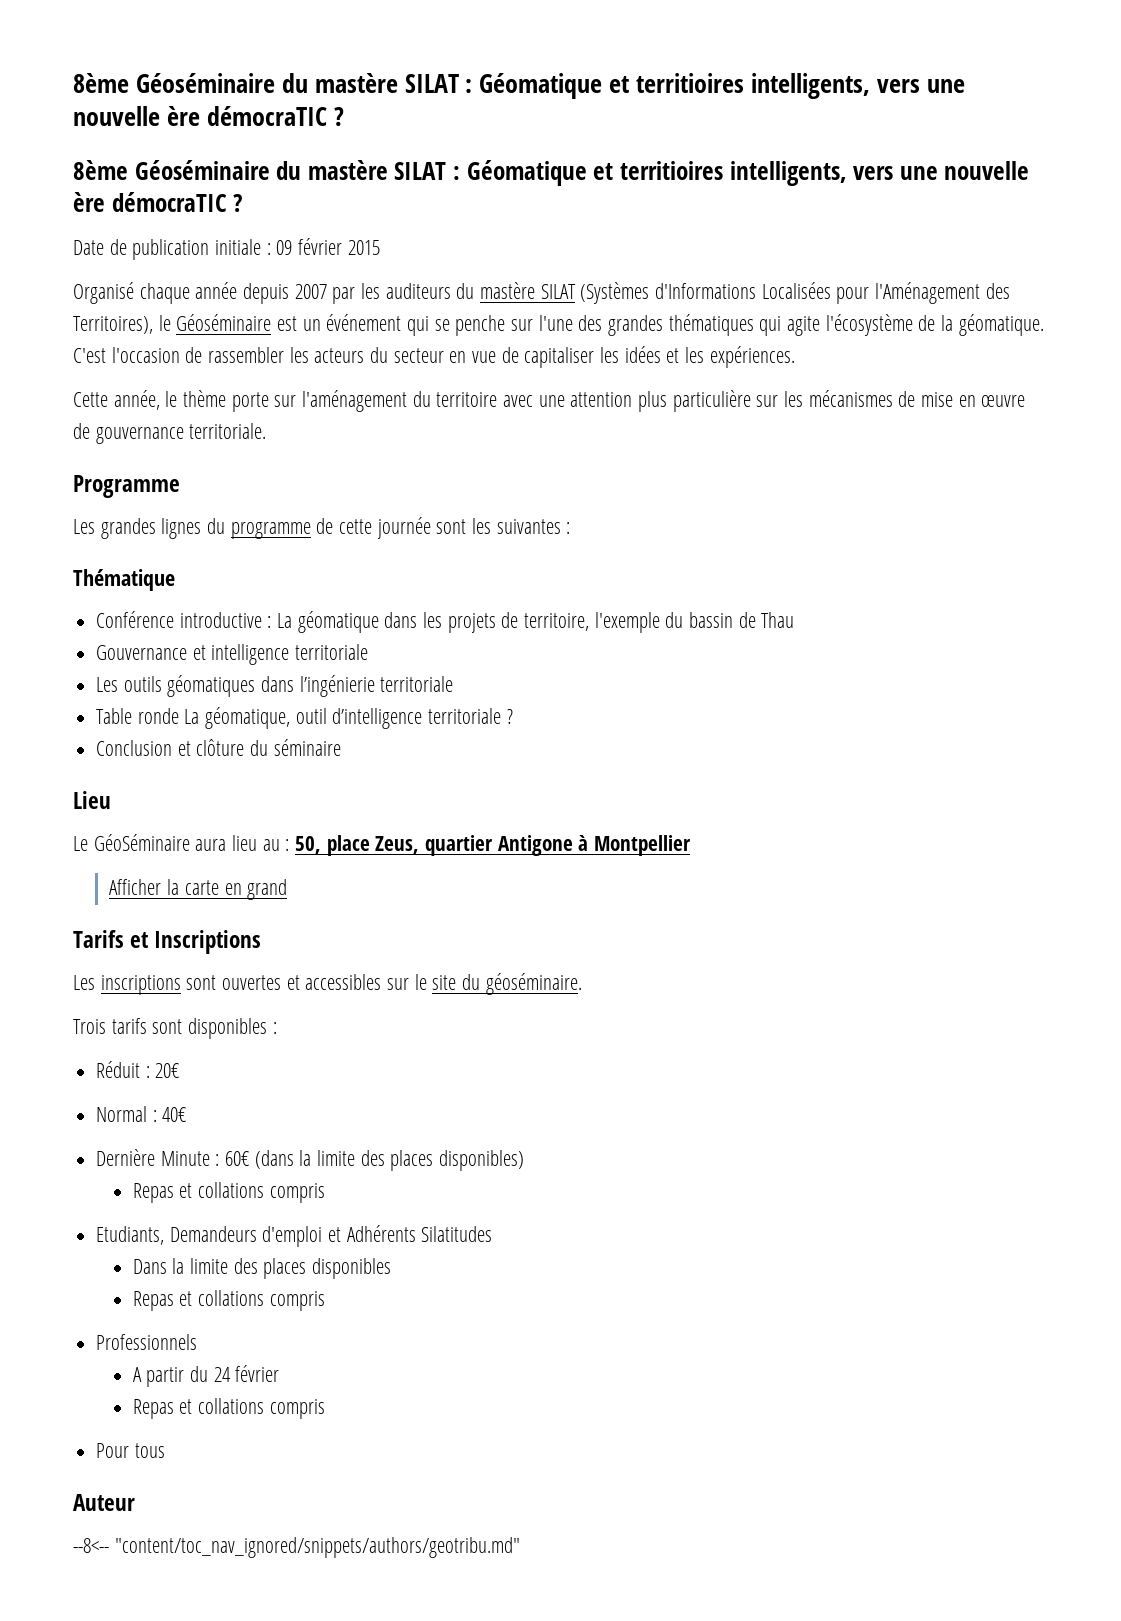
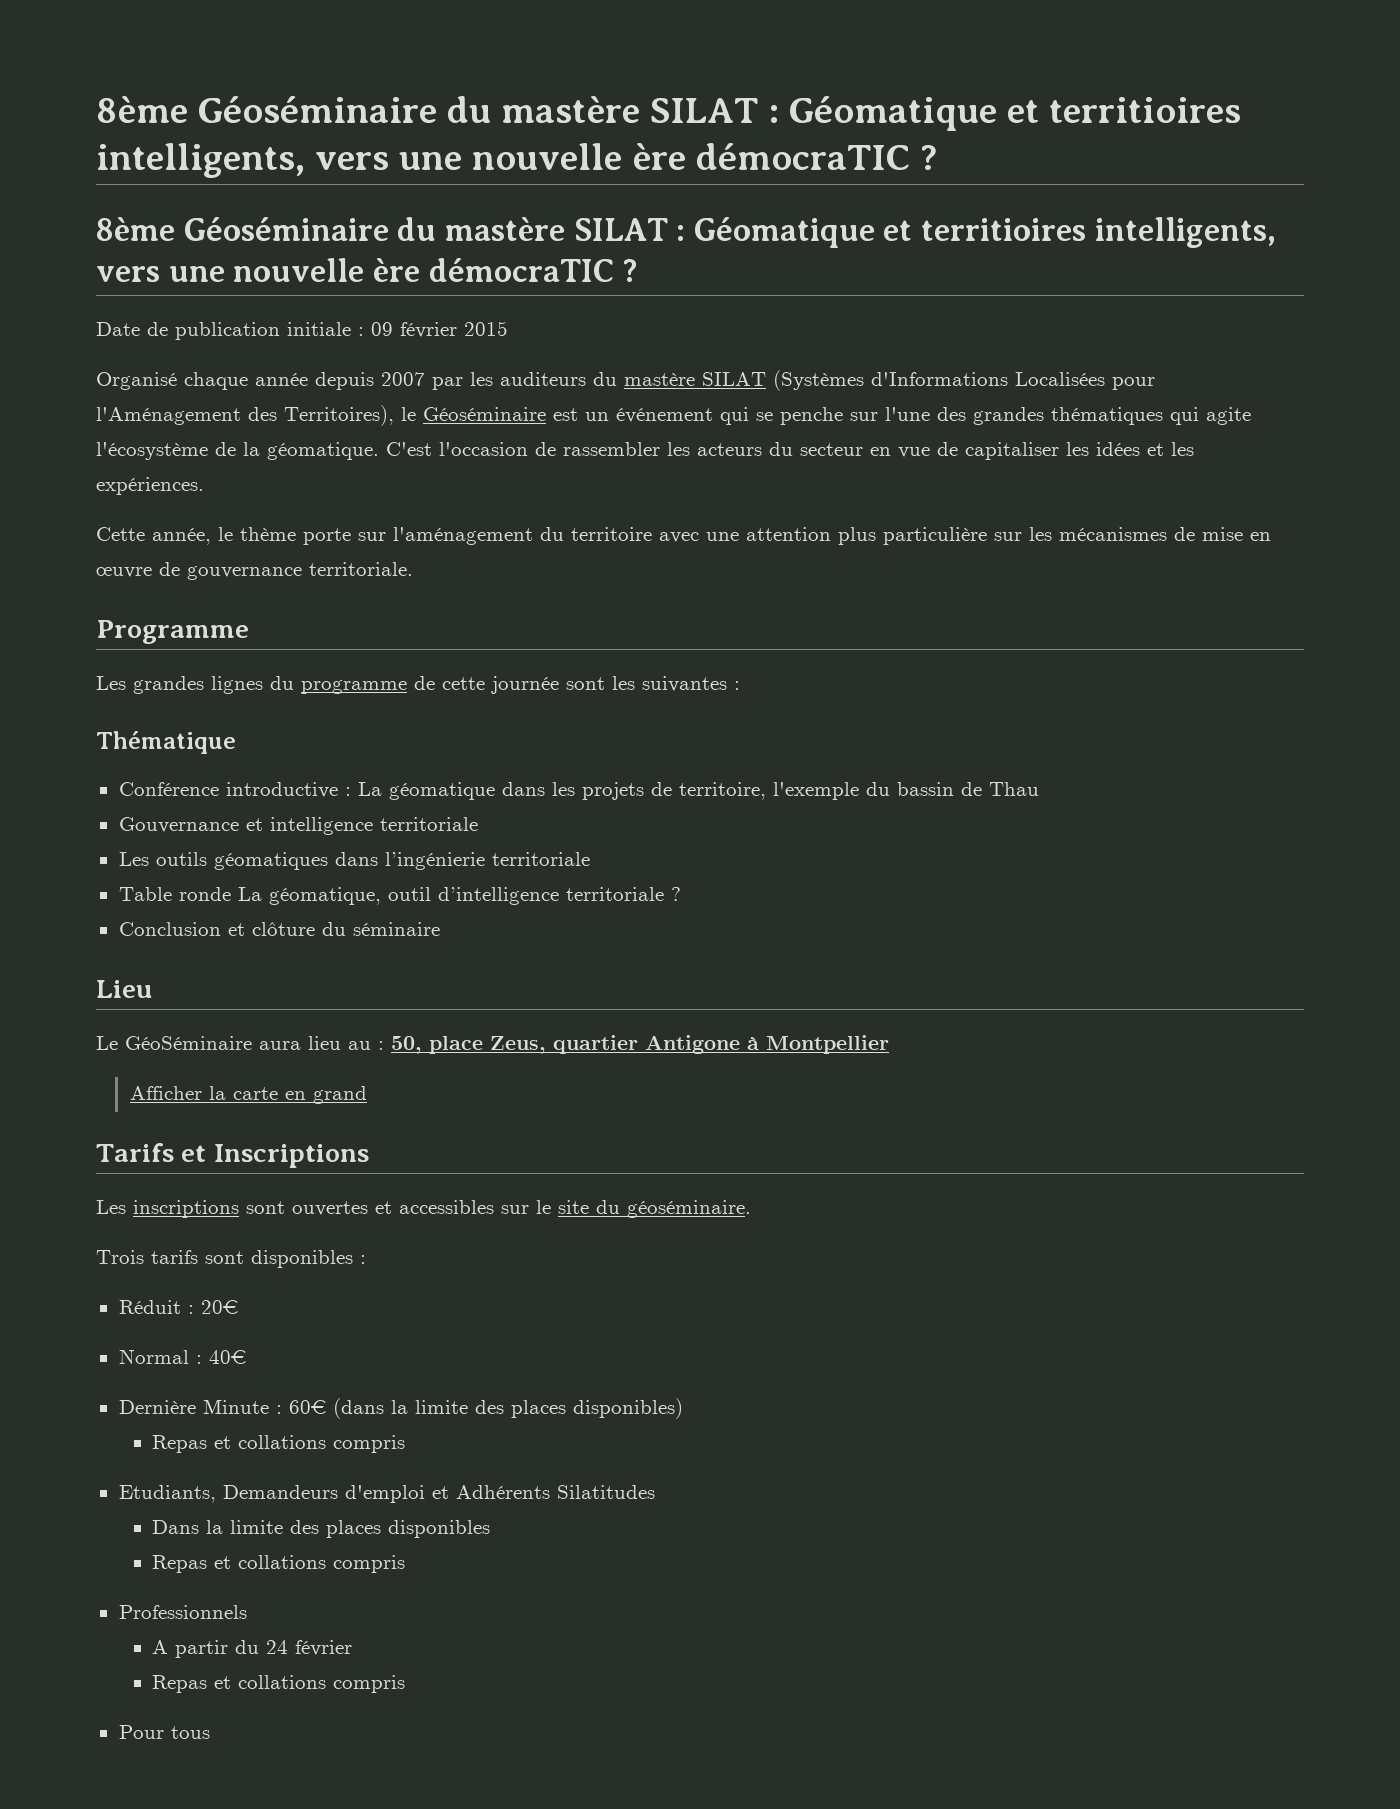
- Auteur
- --8<-- "content/toc_nav_ignored/snippets/authors/geotribu.md"

